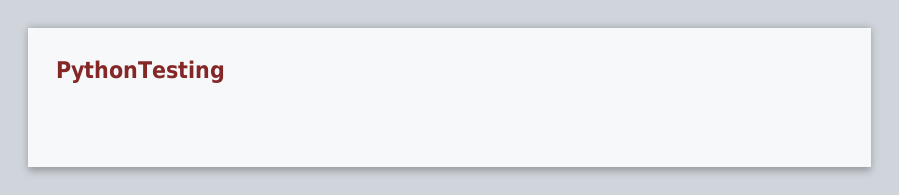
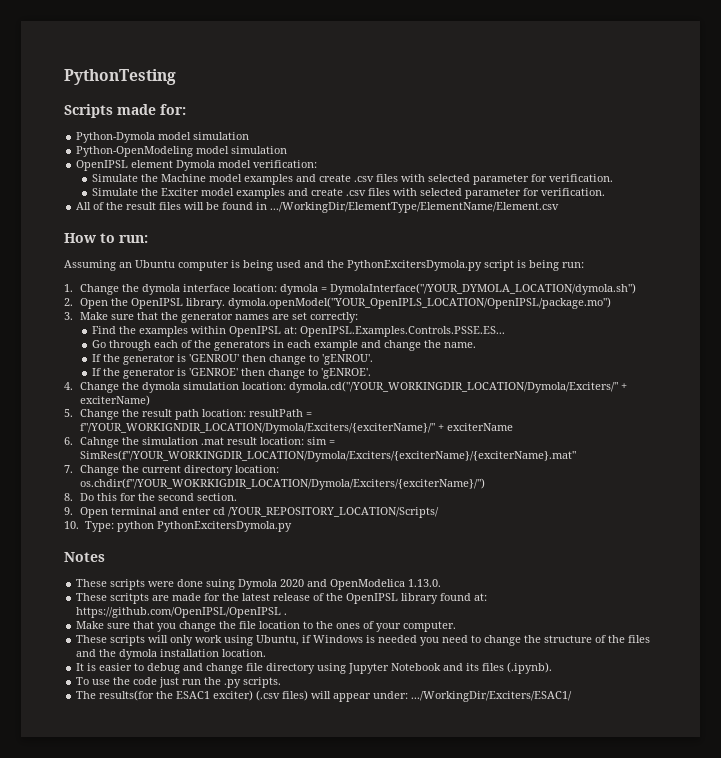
+ Scripts made for:
+ Python-Dymola model simulation
+ Python-OpenModeling model simulation
+ OpenIPSL element Dymola model verification:
+ Simulate the Machine model examples and create .csv files with selected parameter for verification.
+ Simulate the Exciter model examples and create .csv files with selected parameter for verification.
+ All of the result files will be found in .../WorkingDir/ElementType/ElementName/Element.csv
+ How to run:
+ Assuming an Ubuntu computer is being used and the PythonExcitersDymola.py script is being run:
+ 1. Change the dymola interface location: dymola = DymolaInterface("/YOUR_DYMOLA_LOCATION/dymola.sh")
+ 2. Open the OpenIPSL library. dymola.openModel("YOUR_OpenIPLS_LOCATION/OpenIPSL/package.mo")
+ 3. Make sure that the generator names are set correctly:
+ Find the examples within OpenIPSL at: OpenIPSL.Examples.Controls.PSSE.ES...
+ Go through each of the generators in each example and change the name.
+ If the generator is 'GENROU' then change to 'gENROU'.
+ If the generator is 'GENROE' then change to 'gENROE'.
+ 4. Change the dymola simulation location: dymola.cd("/YOUR_WORKINGDIR_LOCATION/Dymola/Exciters/" + exciterName)
+ 5. Change the result path location: resultPath = f"/YOUR_WORKIGNDIR_LOCATION/Dymola/Exciters/{exciterName}/" + exciterName
+ 6. Cahnge the simulation .mat result location: sim = SimRes(f"/YOUR_WORKINGDIR_LOCATION/Dymola/Exciters/{exciterName}/{exciterName}.mat"
+ 7. Change the current directory location: os.chdir(f"/YOUR_WOKRKIGDIR_LOCATION/Dymola/Exciters/{exciterName}/")
+ 8. Do this for the second section.
+ 9. Open terminal and enter cd /YOUR_REPOSITORY_LOCATION/Scripts/
+ 10. Type: python PythonExcitersDymola.py
+ Notes
+ These scripts were done suing Dymola 2020 and OpenModelica 1.13.0.
+ These scritpts are made for the latest release of the OpenIPSL library found at: https://github.com/OpenIPSL/OpenIPSL .
+ Make sure that you change the file location to the ones of your computer.
+ These scripts will only work using Ubuntu, if Windows is needed you need to change the structure of the files and the dymola installation location.
+ It is easier to debug and change file directory using Jupyter Notebook and its files (.ipynb).
+ To use the code just run the .py scripts.
+ The results(for the ESAC1 exciter) (.csv files) will appear under: .../WorkingDir/Exciters/ESAC1/

